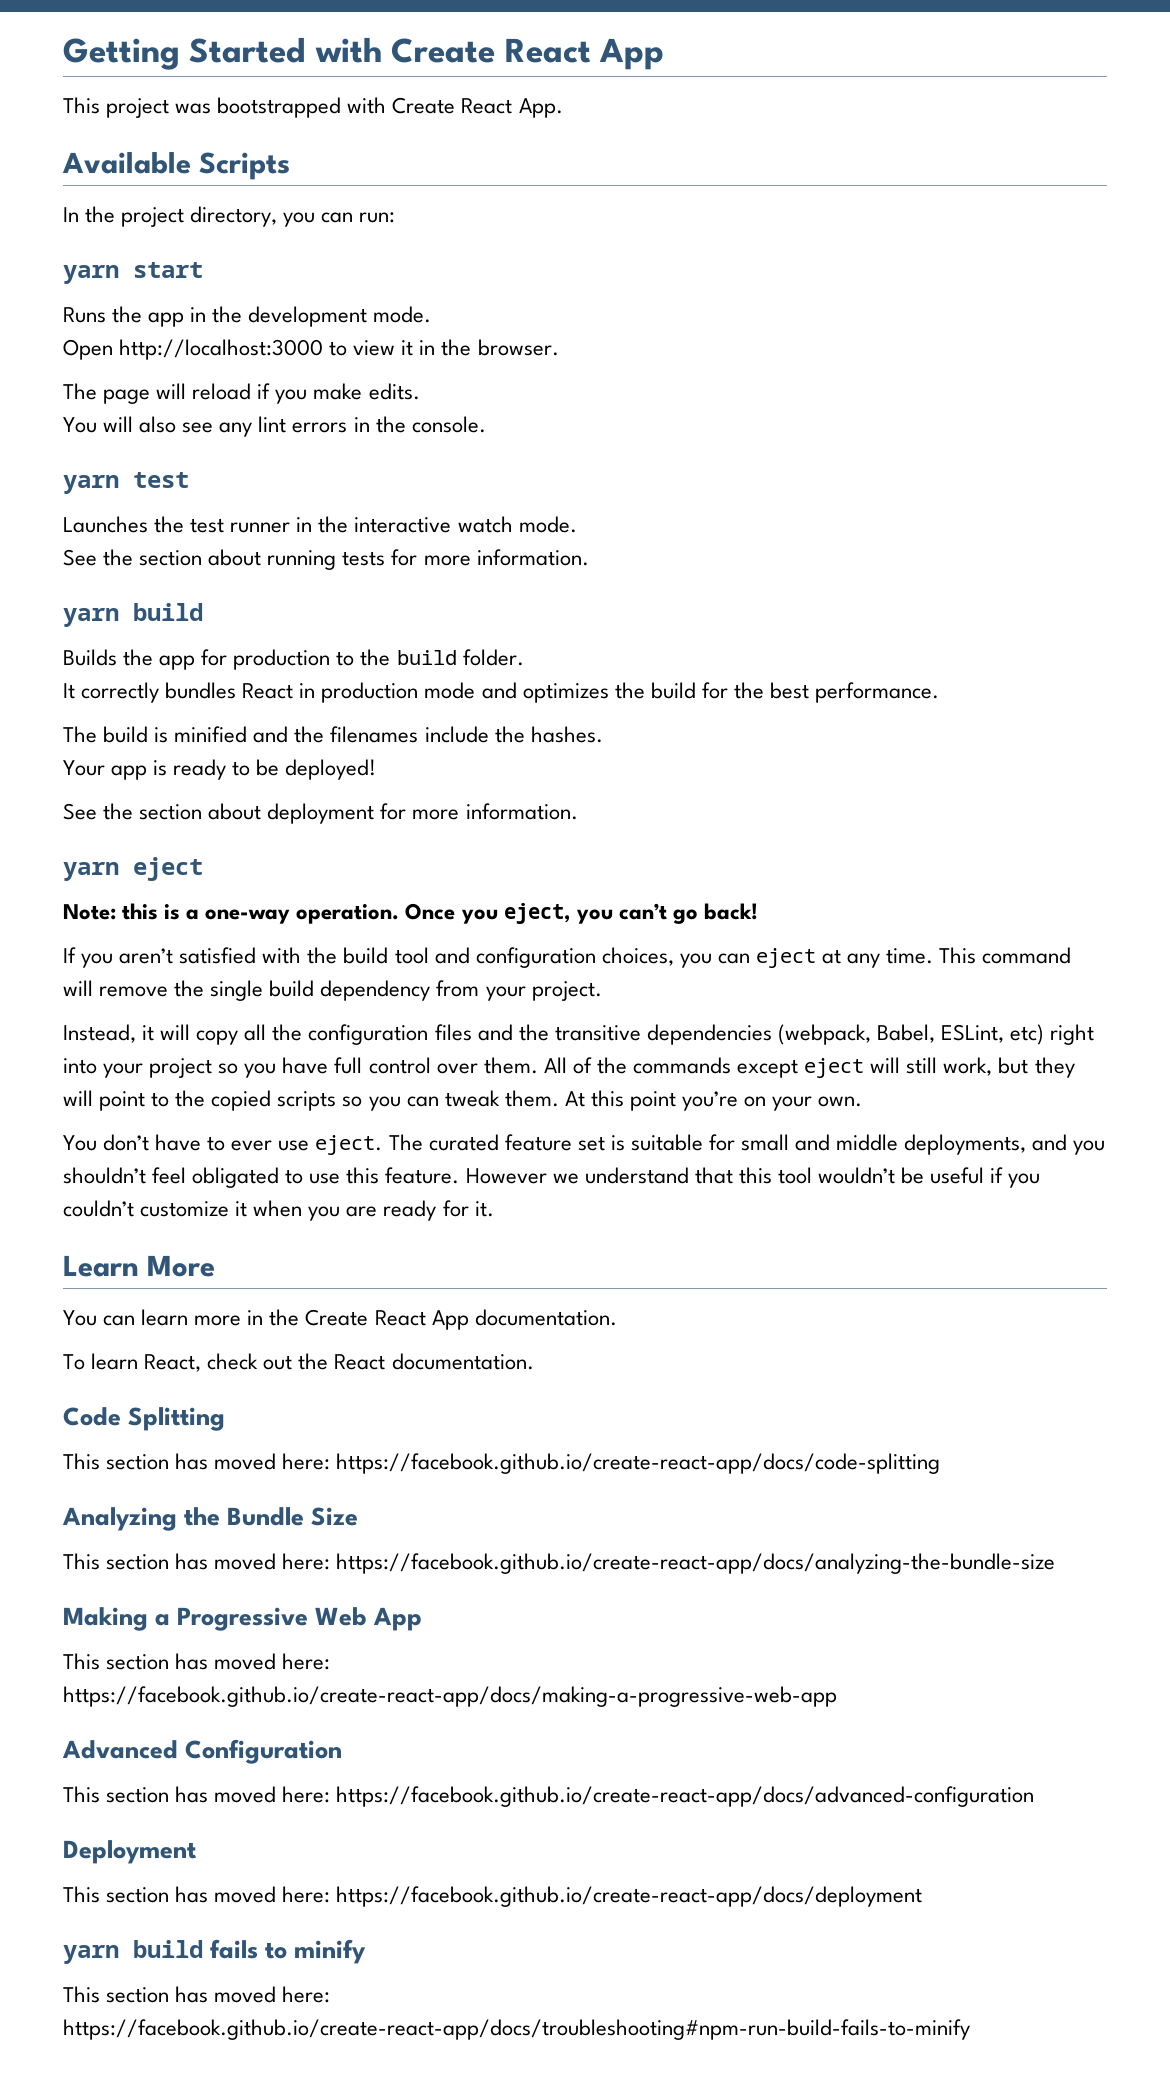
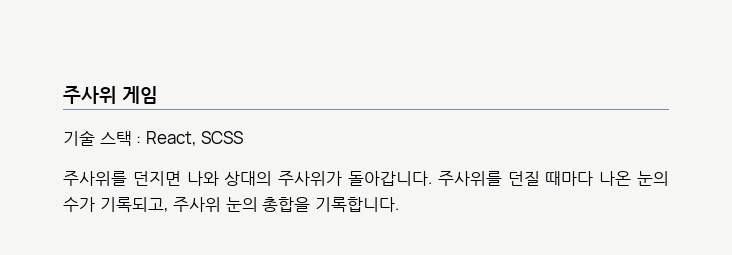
- Getting Started with Create React App
- This project was bootstrapped with Create React App.
- Available Scripts
- In the project directory, you can run:
- yarn start
- Runs the app in the development mode.
- Open http://localhost:3000 to view it in the browser.
- The page will reload if you make edits.
- You will also see any lint errors in the console.
- yarn test
- Launches the test runner in the interactive watch mode.
- See the section about running tests for more information.
- yarn build
- Builds the app for production to the build folder.
- It correctly bundles React in production mode and optimizes the build for the best performance.
- The build is minified and the filenames include the hashes.
- Your app is ready to be deployed!
- See the section about deployment for more information.
- yarn eject
- Note: this is a one-way operation. Once you eject, you can’t go back!
- If you aren’t satisfied with the build tool and configuration choices, you can eject at any time. This command will remove the single build dependency from your project.
- Instead, it will copy all the configuration files and the transitive dependencies (webpack, Babel, ESLint, etc) right into your project so you have full control over them. All of the commands except eject will still work, but they will point to the copied scripts so you can tweak them. At this point you’re on your own.
- You don’t have to ever use eject. The curated feature set is suitable for small and middle deployments, and you shouldn’t feel obligated to use this feature. However we understand that this tool wouldn’t be useful if you couldn’t customize it when you are ready for it.
- Learn More
- You can learn more in the Create React App documentation.
- To learn React, check out the React documentation.
- Code Splitting
- This section has moved here: https://facebook.github.io/create-react-app/docs/code-splitting
- Analyzing the Bundle Size
- This section has moved here: https://facebook.github.io/create-react-app/docs/analyzing-the-bundle-size
- Making a Progressive Web App
- This section has moved here: https://facebook.github.io/create-react-app/docs/making-a-progressive-web-app
- Advanced Configuration
- This section has moved here: https://facebook.github.io/create-react-app/docs/advanced-configuration
- Deployment
- This section has moved here: https://facebook.github.io/create-react-app/docs/deployment
- yarn build fails to minify
- This section has moved here: https://facebook.github.io/create-react-app/docs/troubleshooting#npm-run-build-fails-to-minify
+ 주사위 게임
+ 기술 스택 : React, SCSS
+ 주사위를 던지면 나와 상대의 주사위가 돌아갑니다. 주사위를 던질 때마다 나온 눈의 수가 기록되고, 주사위 눈의 총합을 기록합니다.

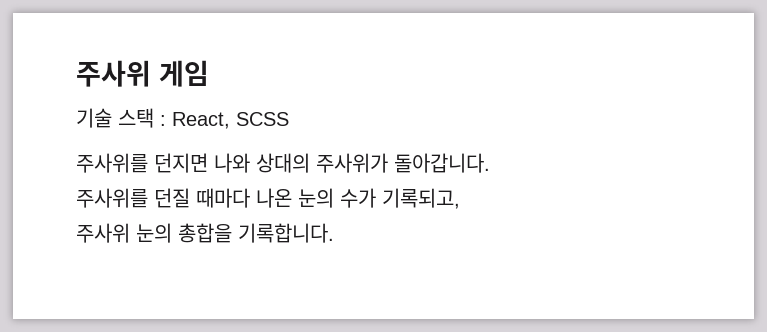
- 주사위를 던지면 나와 상대의 주사위가 돌아갑니다. 주사위를 던질 때마다 나온 눈의 수가 기록되고, 주사위 눈의 총합을 기록합니다.
+ 주사위를 던지면 나와 상대의 주사위가 돌아갑니다.
+ 주사위를 던질 때마다 나온 눈의 수가 기록되고,
+ 주사위 눈의 총합을 기록합니다.

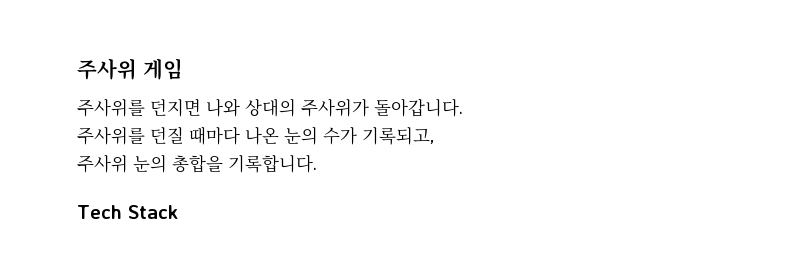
- 기술 스택 : React, SCSS
+ Tech Stack

